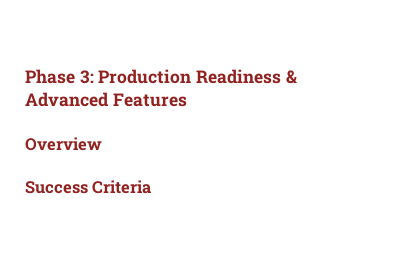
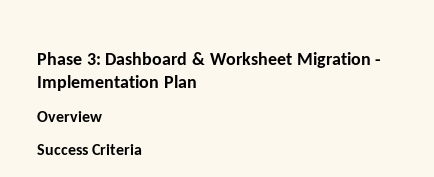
- Phase 3: Production Readiness & Advanced Features
+ Phase 3: Dashboard & Worksheet Migration - Implementation Plan

